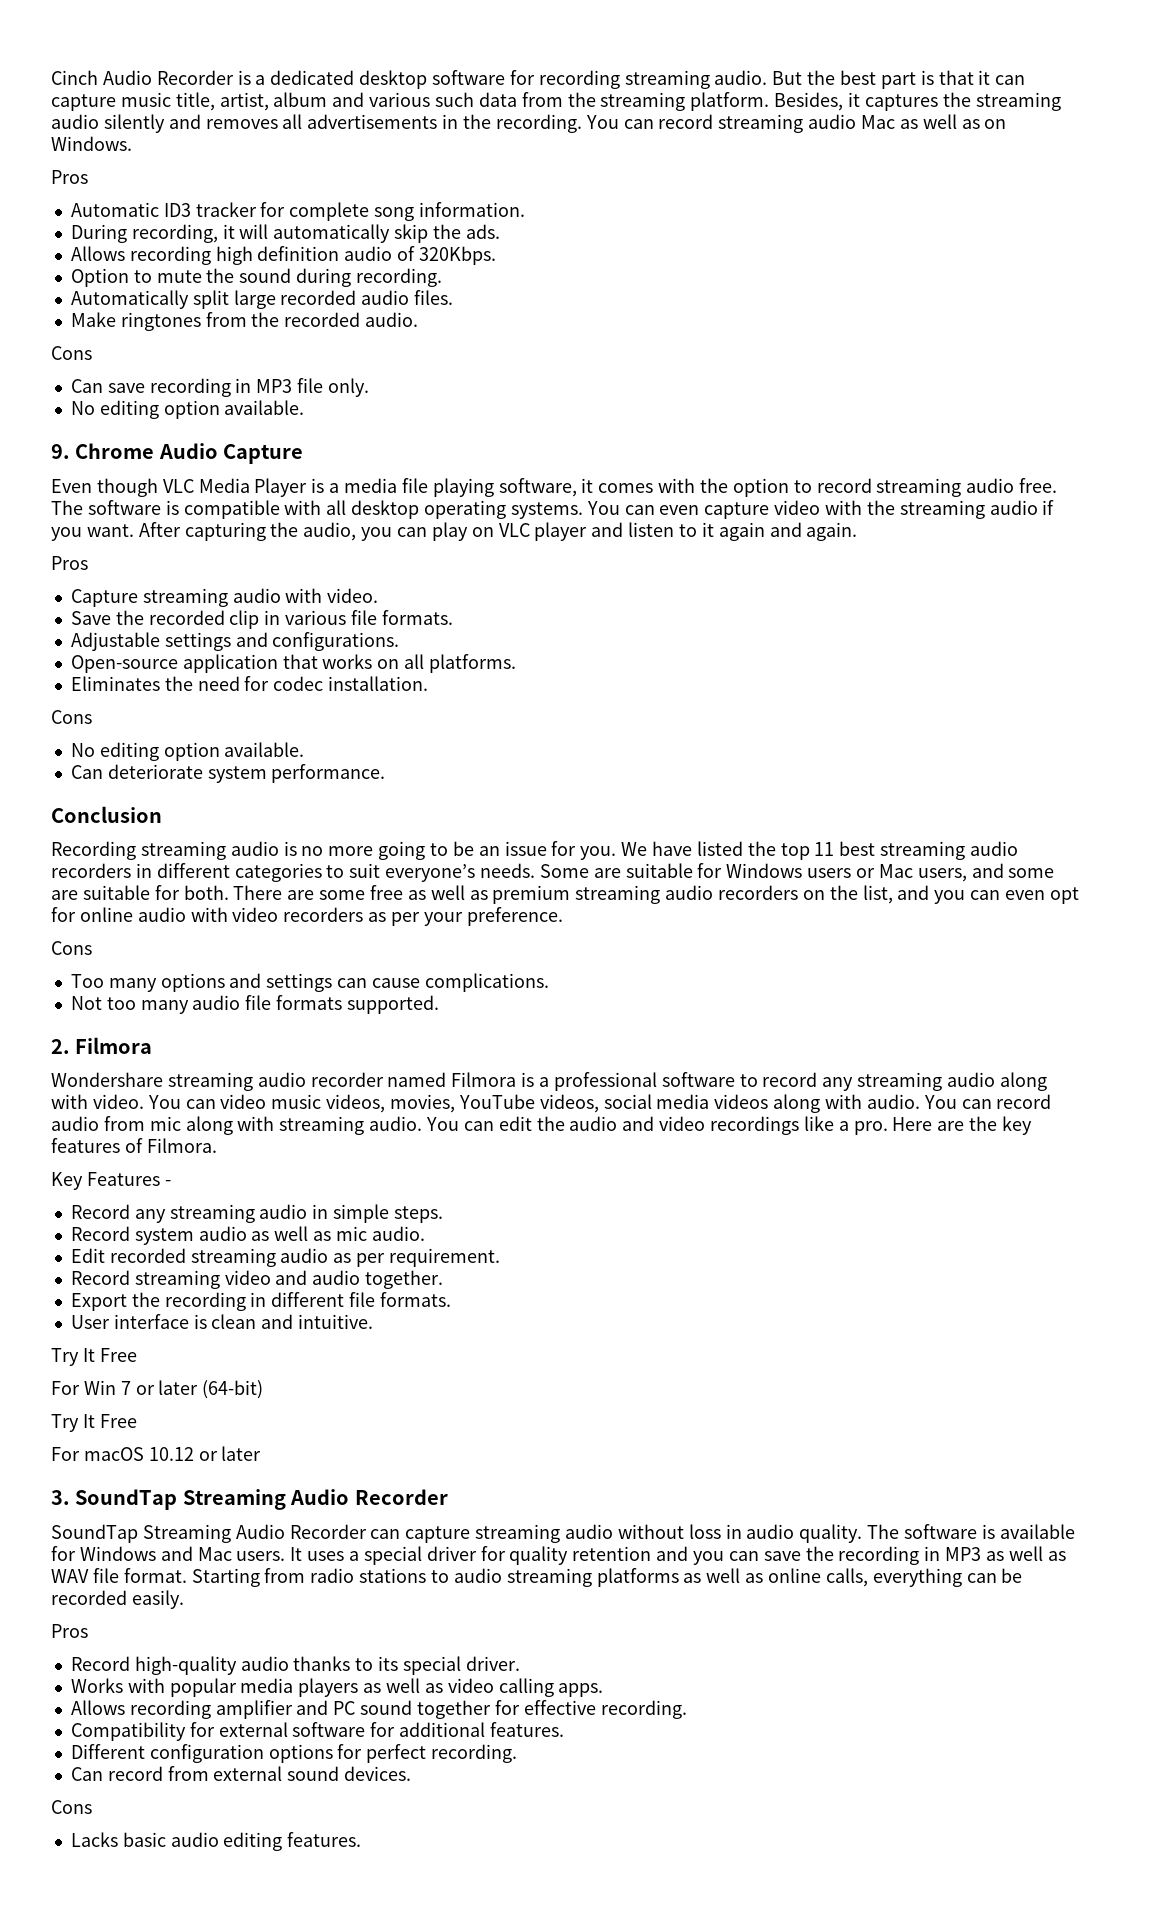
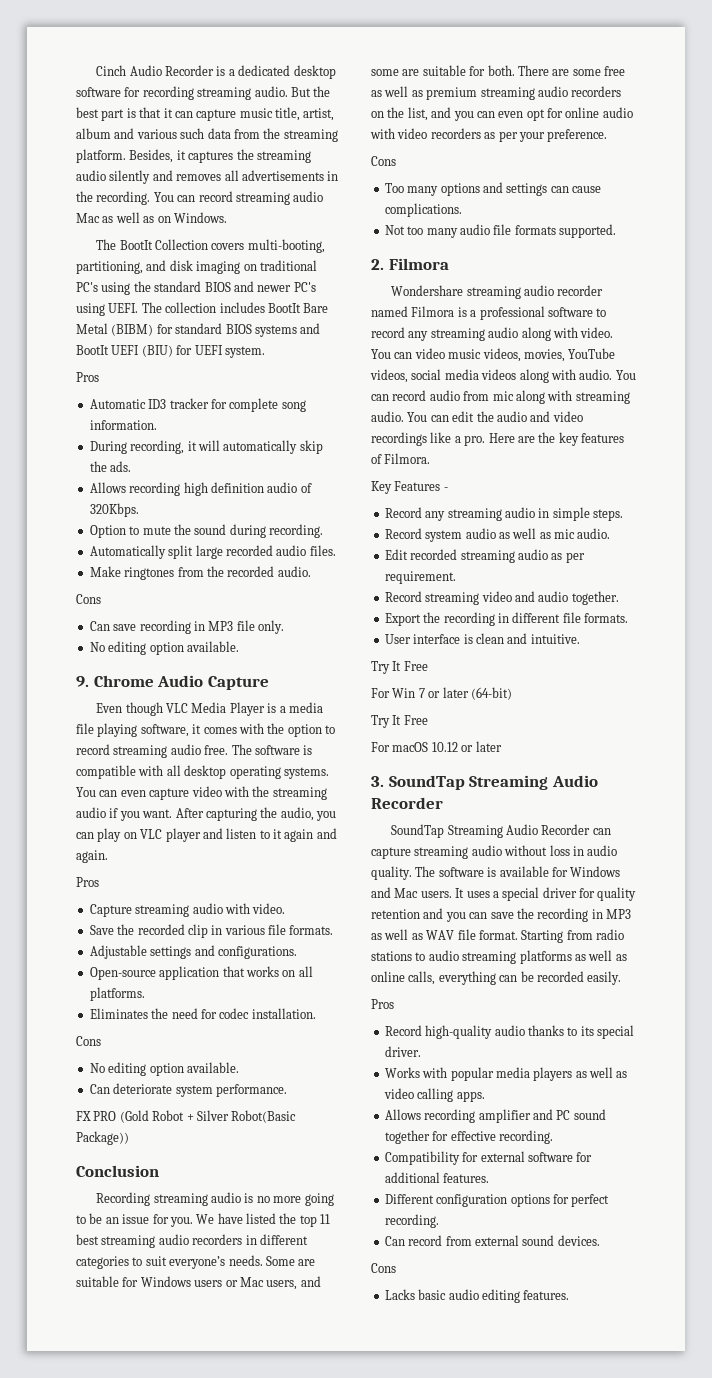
+ The BootIt Collection covers multi-booting, partitioning, and disk imaging on traditional PC's using the standard BIOS and newer PC's using UEFI. The collection includes BootIt Bare Metal (BIBM) for standard BIOS systems and BootIt UEFI (BIU) for UEFI system.
+ FX PRO (Gold Robot + Silver Robot(Basic Package))

